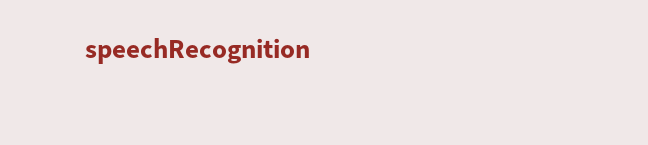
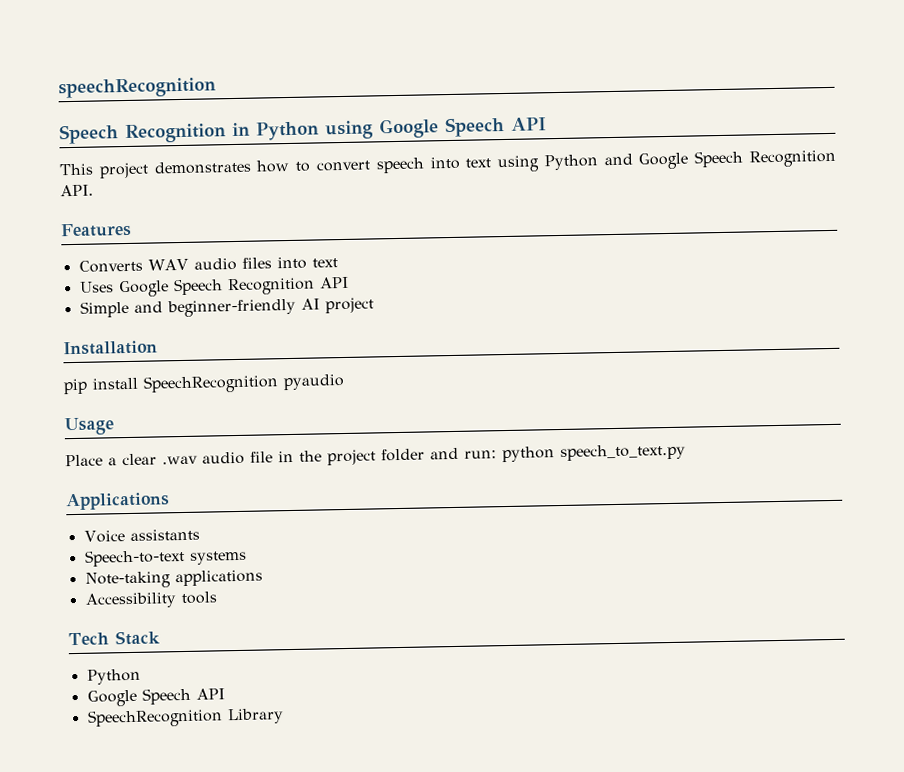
+ Speech Recognition in Python using Google Speech API
+ This project demonstrates how to convert speech into text using Python and Google Speech Recognition API.
+ Features
+ Converts WAV audio files into text
+ Uses Google Speech Recognition API
+ Simple and beginner-friendly AI project
+ Installation
+ pip install SpeechRecognition pyaudio
+ Usage
+ Place a clear .wav audio file in the project folder and run: python speech_to_text.py
+ Applications
+ Voice assistants
+ Speech-to-text systems
+ Note-taking applications
+ Accessibility tools
+ Tech Stack
+ Python
+ Google Speech API
+ SpeechRecognition Library

